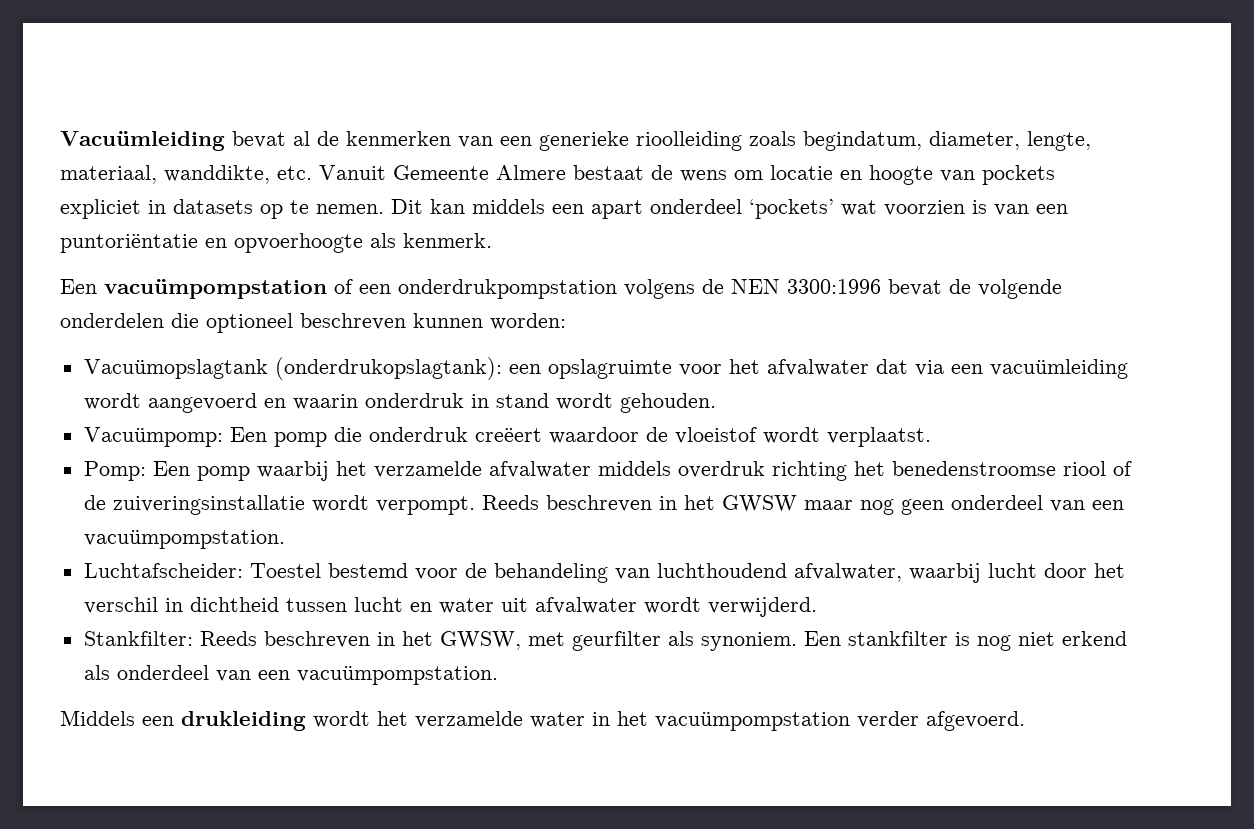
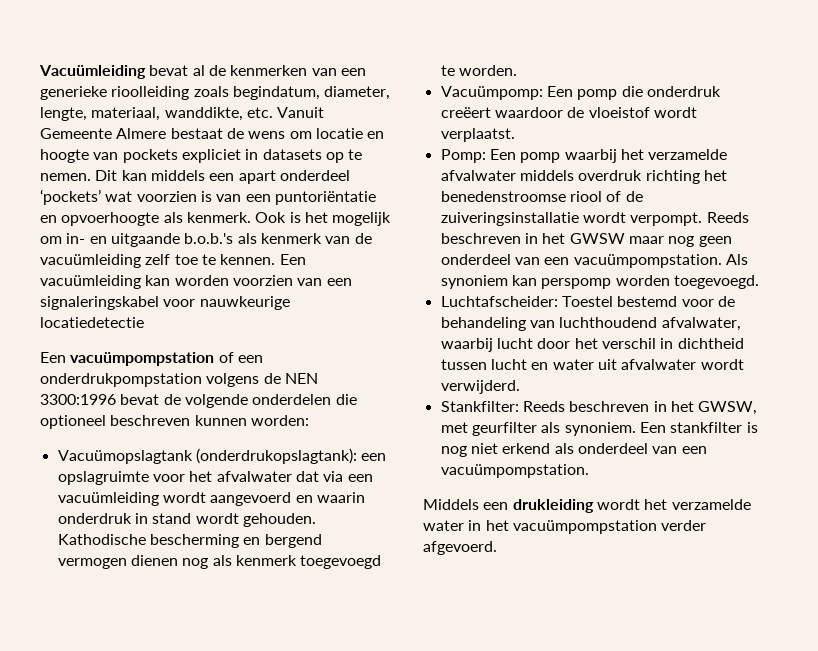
+ Ook is het mogelijk om in- en uitgaande b.o.b.'s als kenmerk van de vacuümleiding zelf toe te kennen. Een vacuümleiding kan worden voorzien van een signaleringskabel voor nauwkeurige locatiedetectie
+ Kathodische bescherming en bergend vermogen dienen nog als kenmerk toegevoegd te worden.
+ Als synoniem kan perspomp worden toegevoegd.

